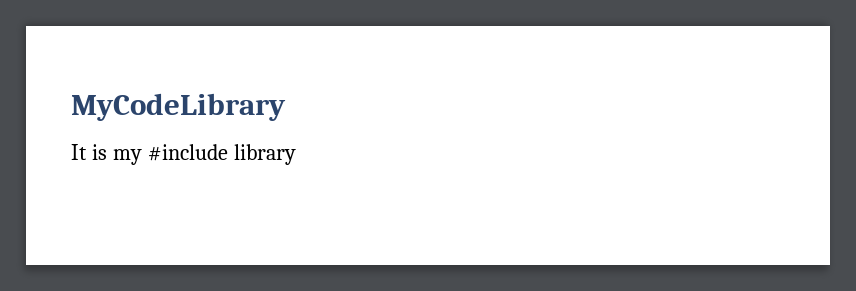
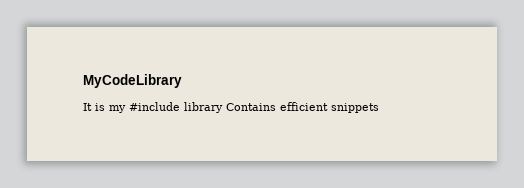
- It is my #include library
+ It is my #include library Contains efficient snippets

